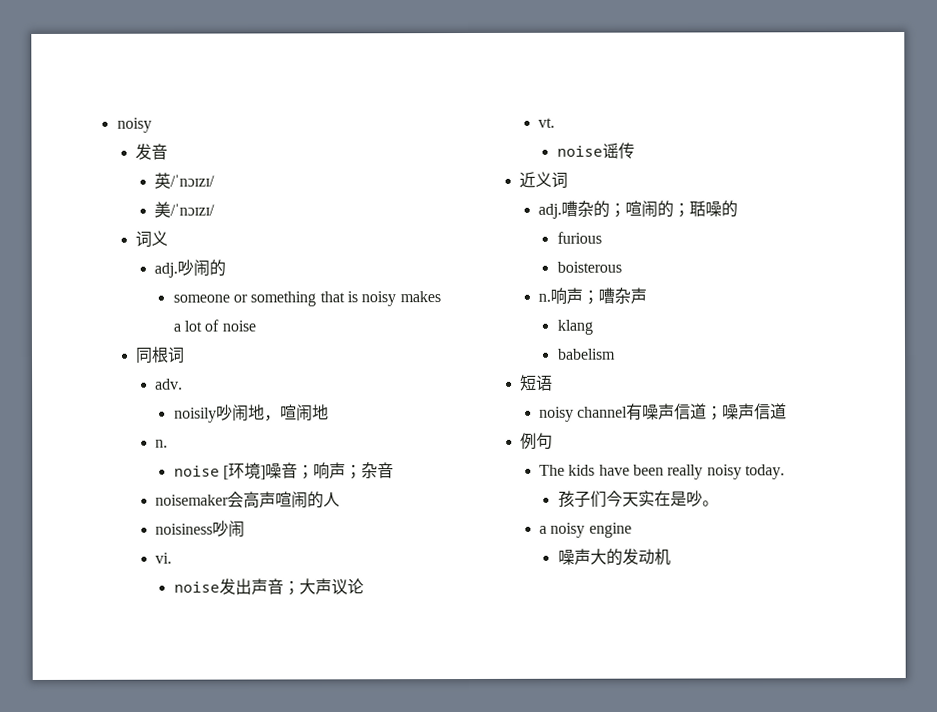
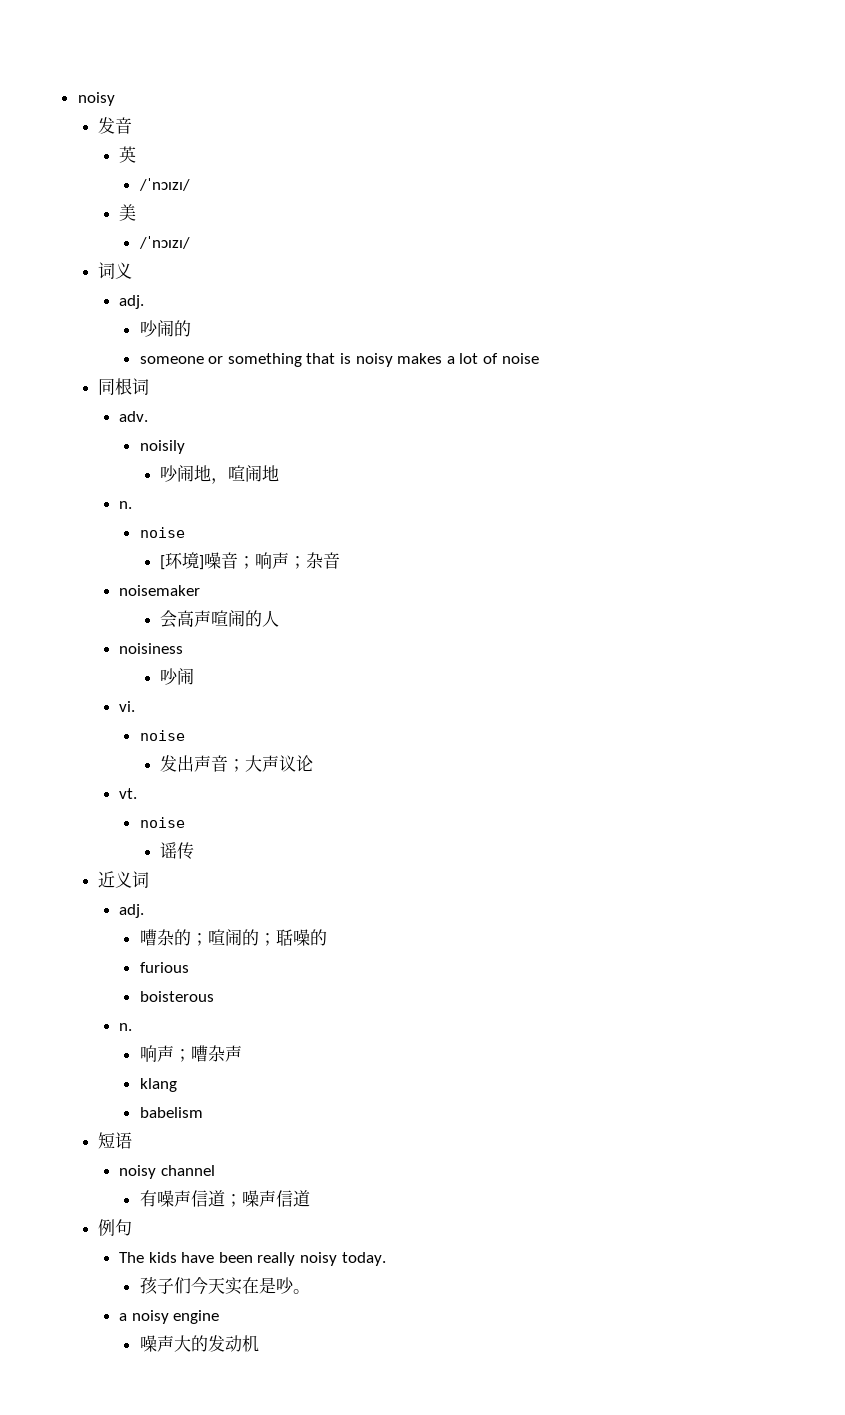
- 英/ˈnɔɪzɪ/
+ 英
+ /ˈnɔɪzɪ/
- 美/ˈnɔɪzɪ/
+ 美
+ /ˈnɔɪzɪ/
  词义
- adj.吵闹的
+ adj.
+ 吵闹的
- noisily吵闹地，喧闹地
+ noisily
+ 吵闹地，喧闹地
  n.
- noise [环境]噪音；响声；杂音
+ noise
+ [环境]噪音；响声；杂音
- noisemaker会高声喧闹的人
+ noisemaker
+ 会高声喧闹的人
- noisiness吵闹
+ noisiness
+ 吵闹
  vi.
- noise发出声音；大声议论
+ noise
+ 发出声音；大声议论
  vt.
- noise谣传
+ noise
+ 谣传
  近义词
- adj.嘈杂的；喧闹的；聒噪的
+ adj.
+ 嘈杂的；喧闹的；聒噪的
  boisterous
- n.响声；嘈杂声
+ n.
+ 响声；嘈杂声
- noisy channel有噪声信道；噪声信道
+ noisy channel
+ 有噪声信道；噪声信道

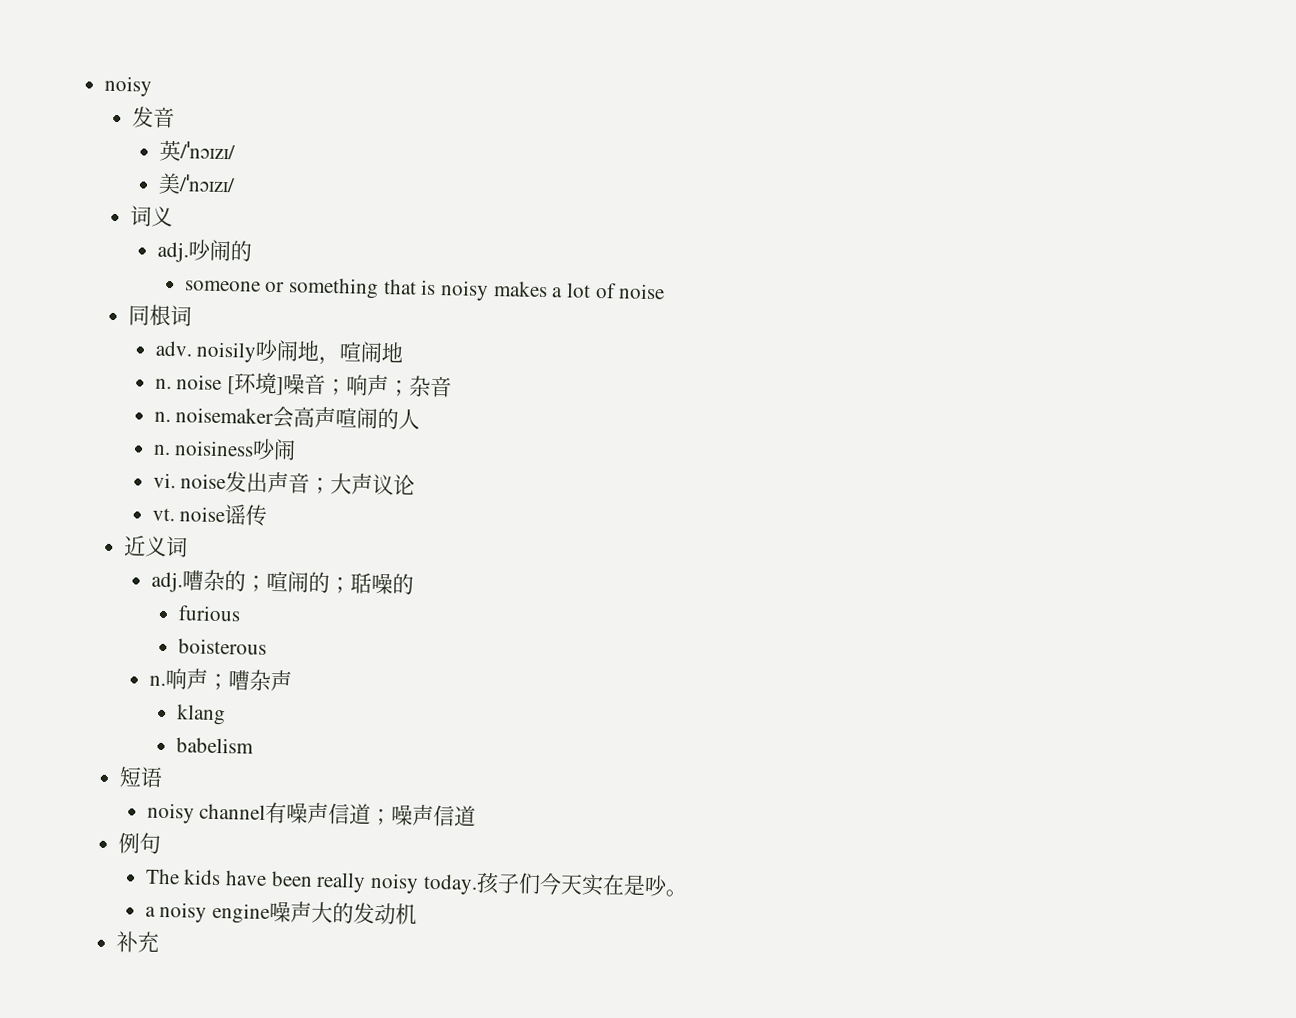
- 英
- /ˈnɔɪzɪ/
+ 英/ˈnɔɪzɪ/
- 美
- /ˈnɔɪzɪ/
+ 美/ˈnɔɪzɪ/
  词义
- adj.
- 吵闹的
+ adj.吵闹的
- adv.
- noisily
- 吵闹地，喧闹地
- n.
- noise
- [环境]噪音；响声；杂音
+ adv. noisily吵闹地，喧闹地
+ n. noise [环境]噪音；响声；杂音
- noisemaker
- 会高声喧闹的人
+ n. noisemaker会高声喧闹的人
- noisiness
- 吵闹
+ n. noisiness吵闹
- vi.
- noise
- 发出声音；大声议论
+ vi. noise发出声音；大声议论
- vt.
- noise
- 谣传
+ vt. noise谣传
  近义词
- adj.
- 嘈杂的；喧闹的；聒噪的
+ adj.嘈杂的；喧闹的；聒噪的
  boisterous
- n.
- 响声；嘈杂声
+ n.响声；嘈杂声
- noisy channel
- 有噪声信道；噪声信道
+ noisy channel有噪声信道；噪声信道
- The kids have been really noisy today.
- 孩子们今天实在是吵。
+ The kids have been really noisy today.孩子们今天实在是吵。
- a noisy engine
- 噪声大的发动机
+ a noisy engine噪声大的发动机
+ 补充

